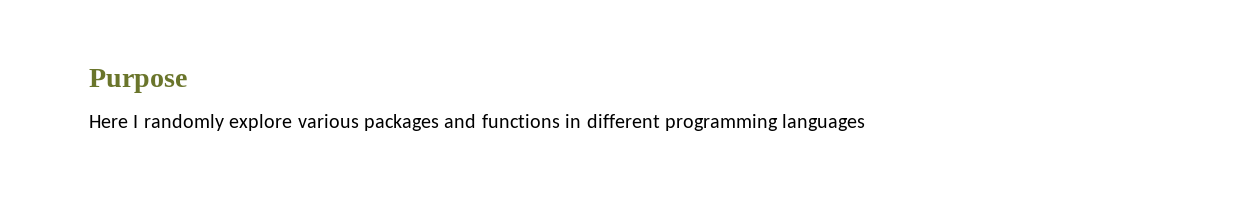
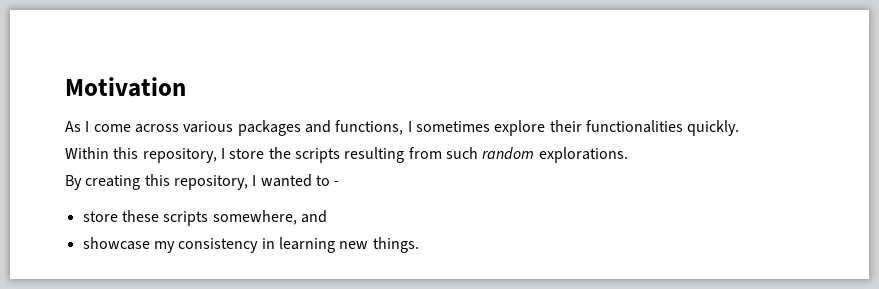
- Purpose
- Here I randomly explore various packages and functions in different programming languages
+ Motivation
+ As I come across various packages and functions, I sometimes explore their functionalities quickly.
+ Within this repository, I store the scripts resulting from such random explorations.
+ By creating this repository, I wanted to -
+ store these scripts somewhere, and
+ showcase my consistency in learning new things.

